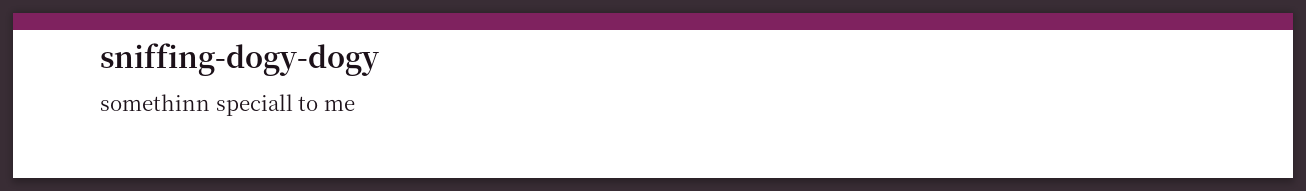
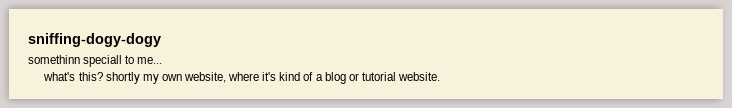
- somethinn speciall to me
+ somethinn speciall to me...
+ what's this? shortly my own website, where it's kind of a blog or tutorial website.

